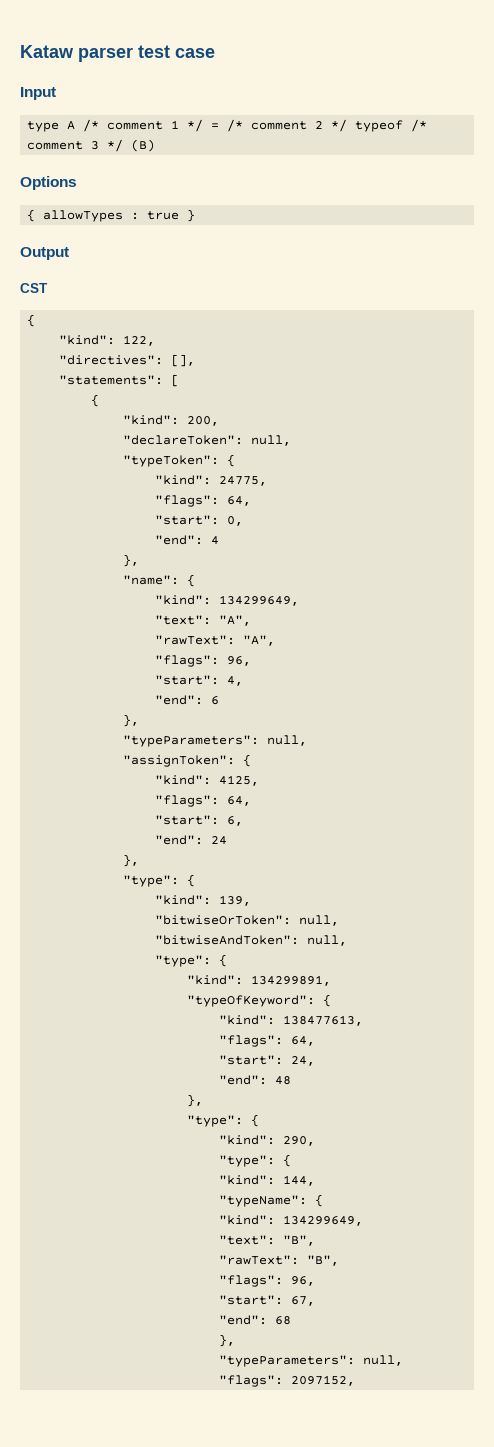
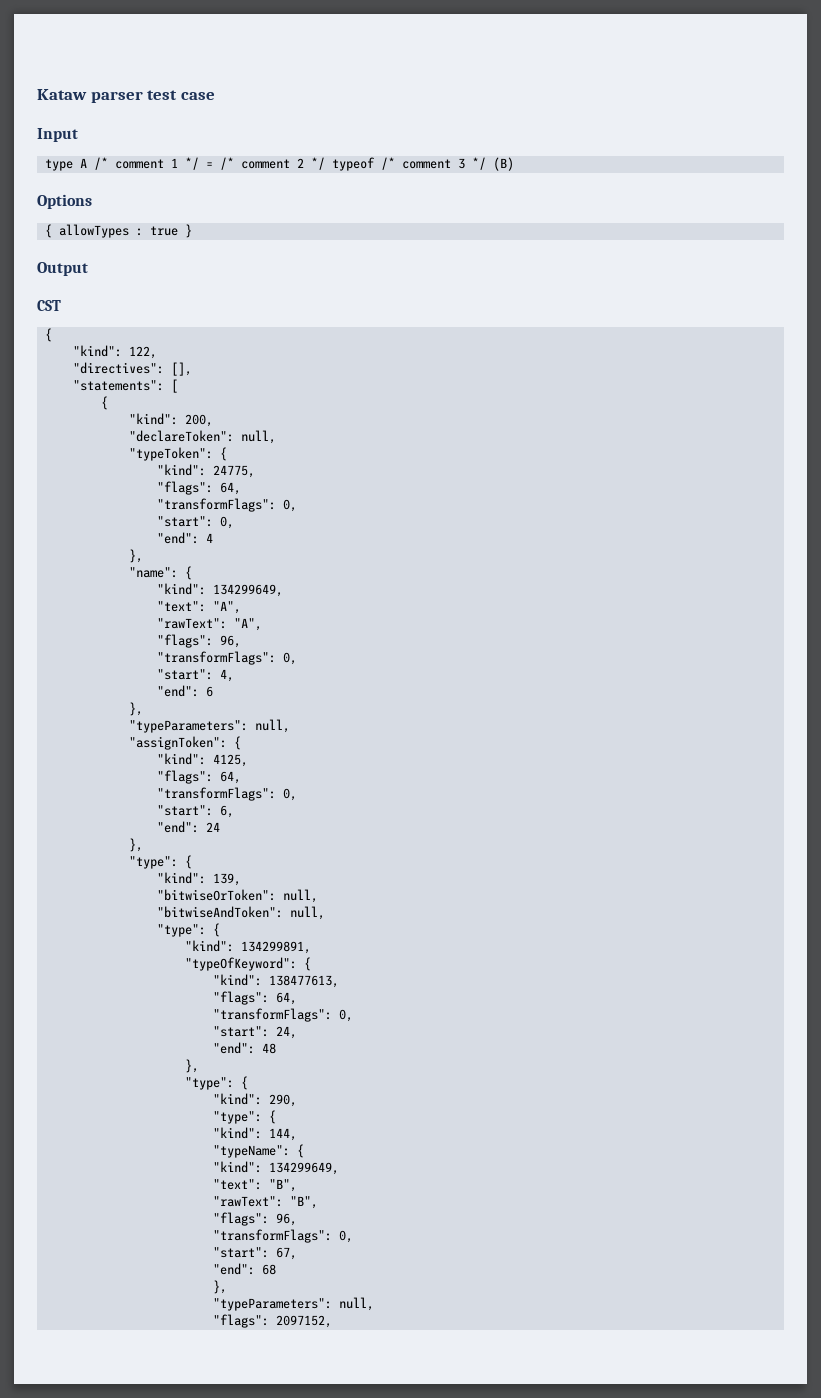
  "kind": 24775,
  "flags": 64,
+ "transformFlags": 0,
  "rawText": "A",
  "flags": 96,
+ "transformFlags": 0,
  "kind": 4125,
  "flags": 64,
+ "transformFlags": 0,
  "kind": 138477613,
  "flags": 64,
+ "transformFlags": 0,
  "rawText": "B",
  "flags": 96,
+ "transformFlags": 0,

